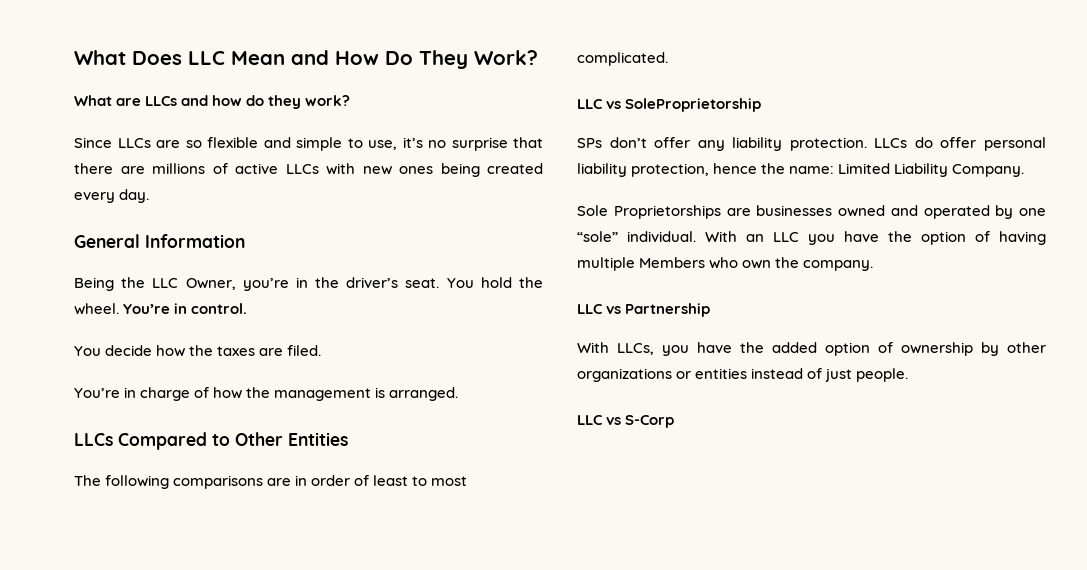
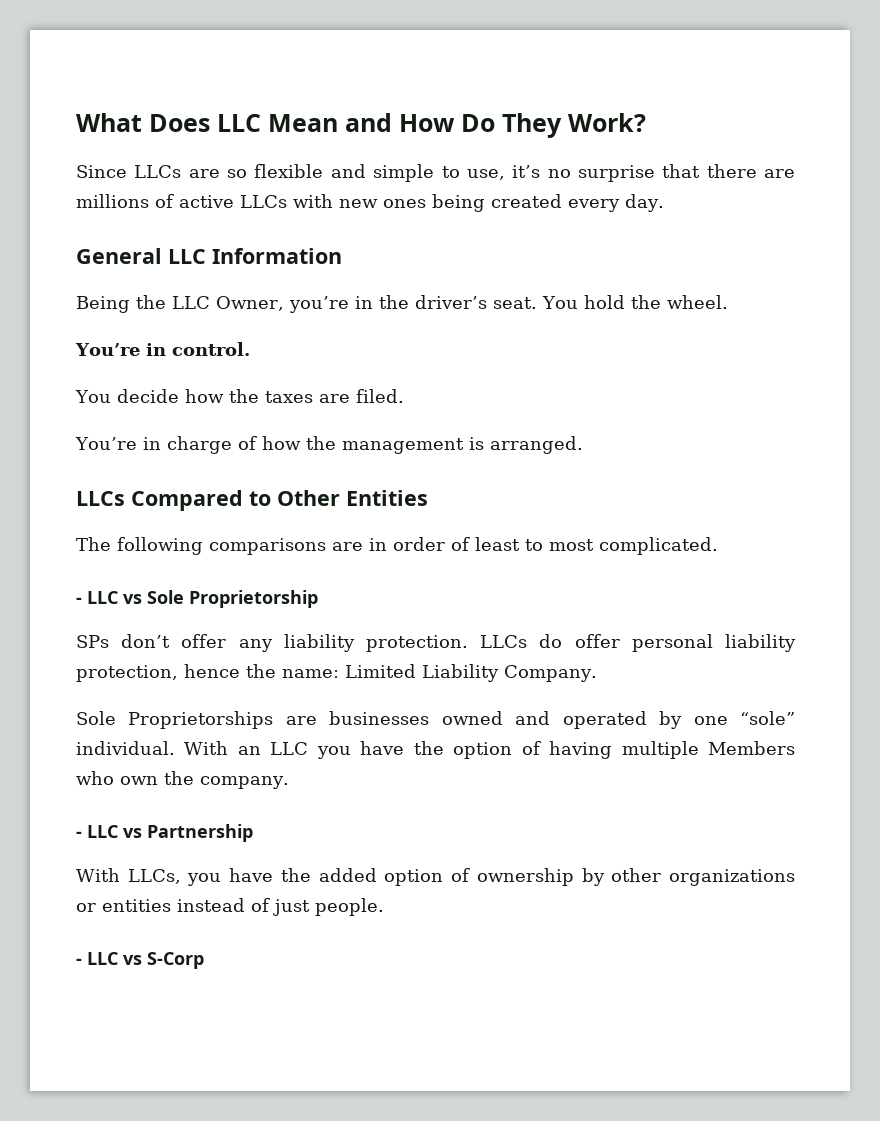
- What are LLCs and how do they work?
- General Information
+ General LLC Information
- You hold the wheel. You’re in control.
+ You hold the wheel.
+ You’re in control.
- LLC vs SoleProprietorship
+ - LLC vs Sole Proprietorship
- LLC vs Partnership
+ - LLC vs Partnership
- LLC vs S-Corp
+ - LLC vs S-Corp

